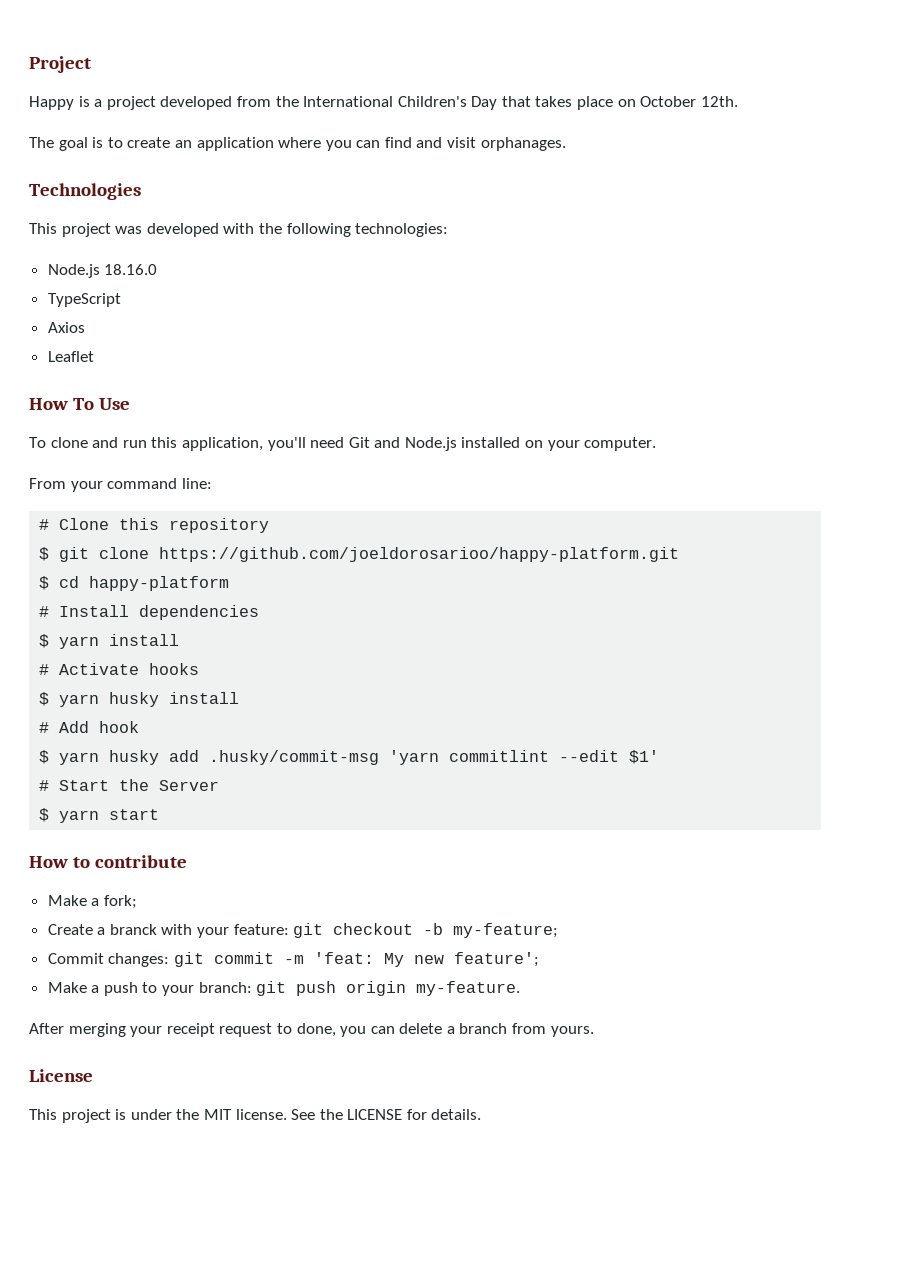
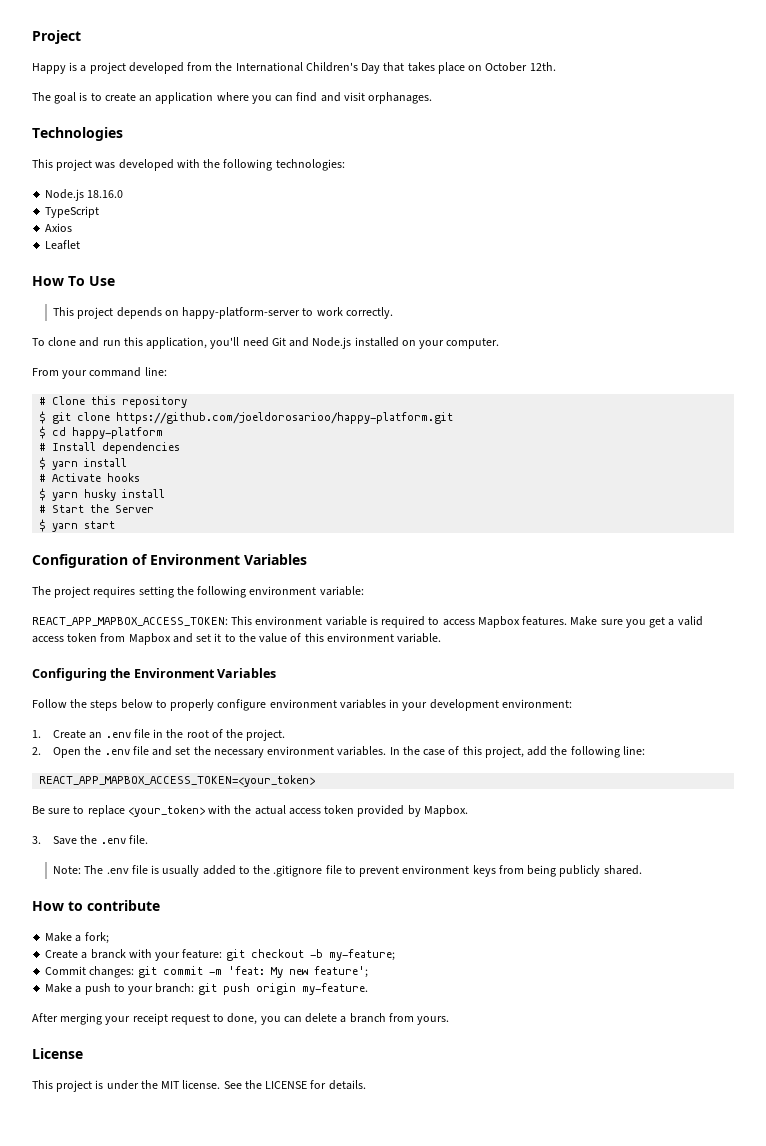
+ This project depends on happy-platform-server to work correctly.
- # Add hook
- $ yarn husky add .husky/commit-msg 'yarn commitlint --edit $1'
+ Configuration of Environment Variables
+ The project requires setting the following environment variable:
+ REACT_APP_MAPBOX_ACCESS_TOKEN: This environment variable is required to access Mapbox features. Make sure you get a valid access token from Mapbox and set it to the value of this environment variable.
+ Configuring the Environment Variables
+ Follow the steps below to properly configure environment variables in your development environment:
+ 1. Create an .env file in the root of the project.
+ 2. Open the .env file and set the necessary environment variables. In the case of this project, add the following line:
+ REACT_APP_MAPBOX_ACCESS_TOKEN=<your_token>
+ Be sure to replace <your_token> with the actual access token provided by Mapbox.
+ 3. Save the .env file.
+ Note: The .env file is usually added to the .gitignore file to prevent environment keys from being publicly shared.

